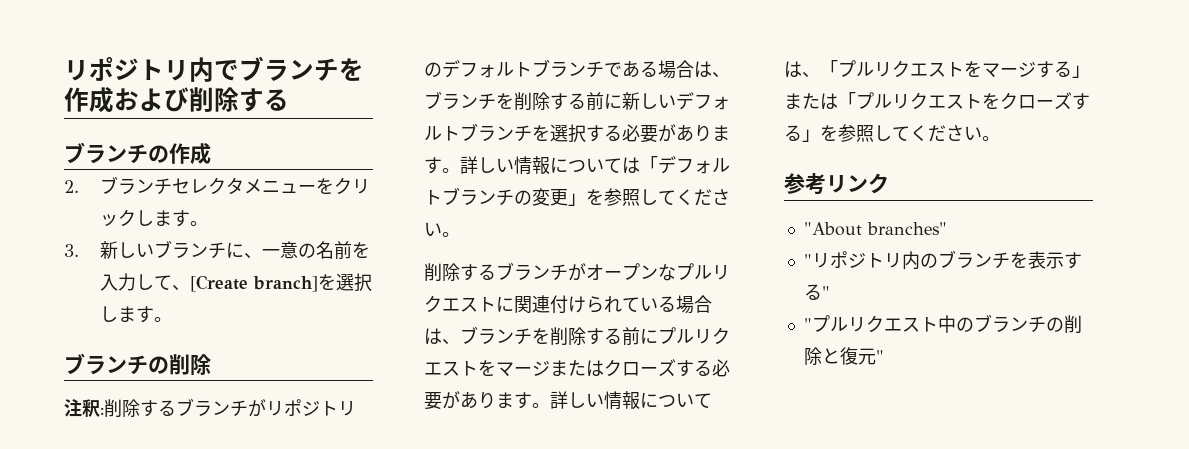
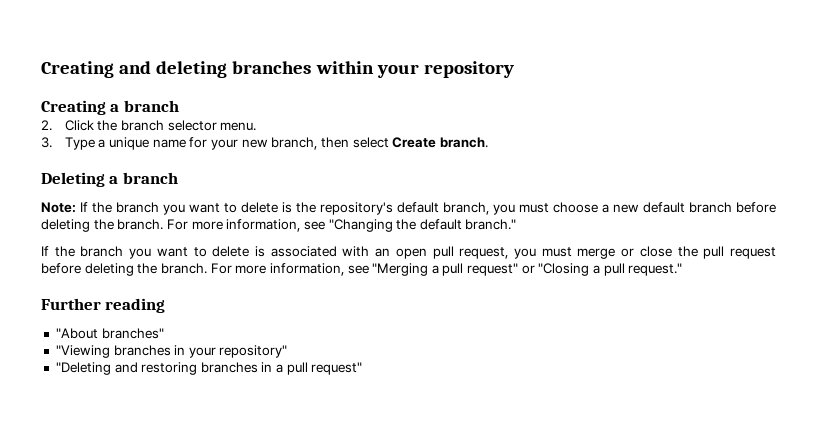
- リポジトリ内でブランチを作成および削除する
- ブランチの作成
- 2.ブランチセレクタメニューをクリックします。
- 3.新しいブランチに、一意の名前を入力して、[Create branch]を選択します。
- ブランチの削除
- 注釈:削除するブランチがリポジトリのデフォルトブランチである場合は、ブランチを削除する前に新しいデフォルトブランチを選択する必要があります。詳しい情報については「デフォルトブランチの変更」を参照してください。
- 削除するブランチがオープンなプルリクエストに関連付けられている場合は、ブランチを削除する前にプルリクエストをマージまたはクローズする必要があります。詳しい情報については、「プルリクエストをマージする」または「プルリクエストをクローズする」を参照してください。
- 参考リンク
+ Creating and deleting branches within your repository
+ Creating a branch
+ 2. Click the branch selector menu.
+ 3. Type a unique name for your new branch, then select Create branch.
+ Deleting a branch
+ Note: If the branch you want to delete is the repository's default branch, you must choose a new default branch before deleting the branch. For more information, see "Changing the default branch."
+ If the branch you want to delete is associated with an open pull request, you must merge or close the pull request before deleting the branch. For more information, see "Merging a pull request" or "Closing a pull request."
+ Further reading
  "About branches"
- "リポジトリ内のブランチを表示する"
- "プルリクエスト中のブランチの削除と復元"
+ "Viewing branches in your repository"
+ "Deleting and restoring branches in a pull request"

